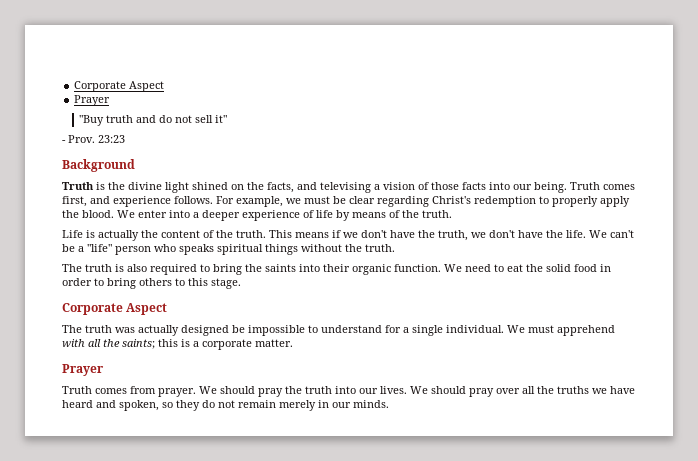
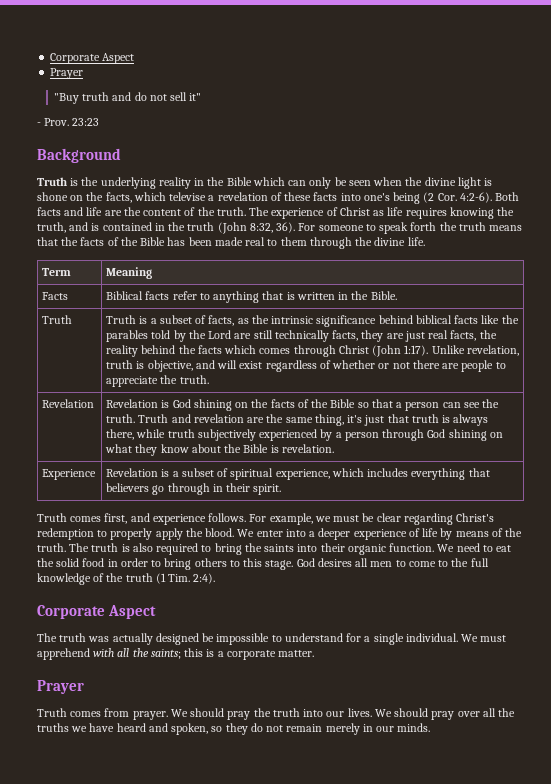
- Truth is the divine light shined on the facts, and televising a vision of those facts into our being. Truth comes first, and experience follows.
+ Truth is the underlying reality in the Bible which can only be seen when the divine light is shone on the facts, which televise a revelation of these facts into one's being (2 Cor. 4:2-6). Both facts and life are the content of the truth. The experience of Christ as life requires knowing the truth, and is contained in the truth (John 8:32, 36). For someone to speak forth the truth means that the facts of the Bible has been made real to them through the divine life.
+ Term | Meaning
+ Facts | Biblical facts refer to anything that is written in the Bible.
+ Truth | Truth is a subset of facts, as the intrinsic significance behind biblical facts like the parables told by the Lord are still technically facts, they are just real facts, the reality behind the facts which comes through Christ (John 1:17). Unlike revelation, truth is objective, and will exist regardless of whether or not there are people to appreciate the truth.
+ Revelation | Revelation is God shining on the facts of the Bible so that a person can see the truth. Truth and revelation are the same thing, it's just that truth is always there, while truth subjectively experienced by a person through God shining on what they know about the Bible is revelation.
+ Experience | Revelation is a subset of spiritual experience, which includes everything that believers go through in their spirit.
+ Truth comes first, and experience follows.
- We enter into a deeper experience of life by means of the truth.
- Life is actually the content of the truth. This means if we don't have the truth, we don't have the life. We can't be a "life" person who speaks spiritual things without the truth.
- The truth is also required to bring the saints into their organic function.
+ We enter into a deeper experience of life by means of the truth. The truth is also required to bring the saints into their organic function.
+ God desires all men to come to the full knowledge of the truth (1 Tim. 2:4).

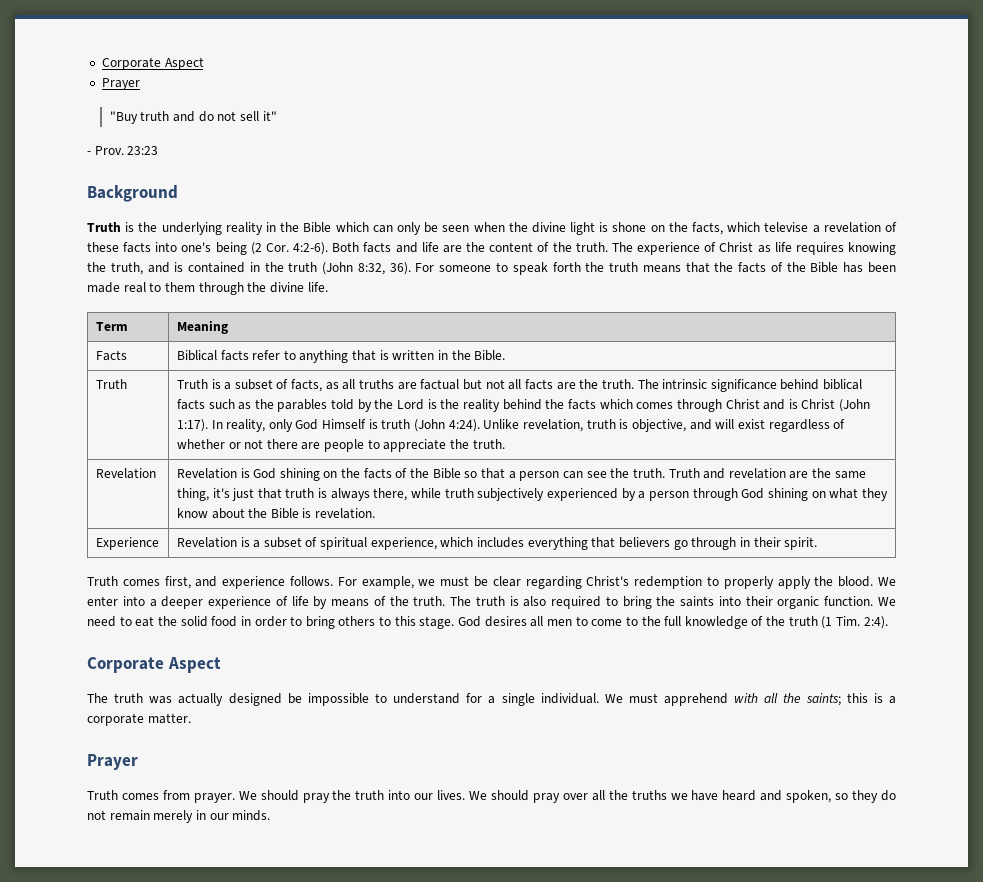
- Truth is a subset of facts, as the intrinsic significance behind biblical facts like the parables told by the Lord are still technically facts, they are just real facts, the reality behind the facts which comes through Christ (John 1:17).
+ Truth is a subset of facts, as all truths are factual but not all facts are the truth. The intrinsic significance behind biblical facts such as the parables told by the Lord is the reality behind the facts which comes through Christ and is Christ (John 1:17). In reality, only God Himself is truth (John 4:24).

